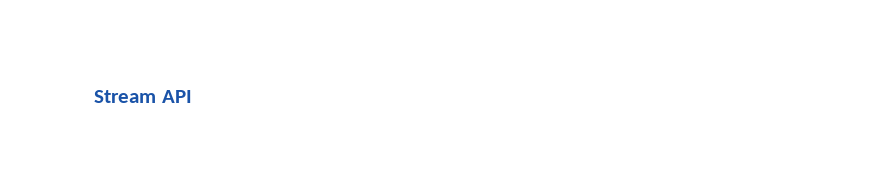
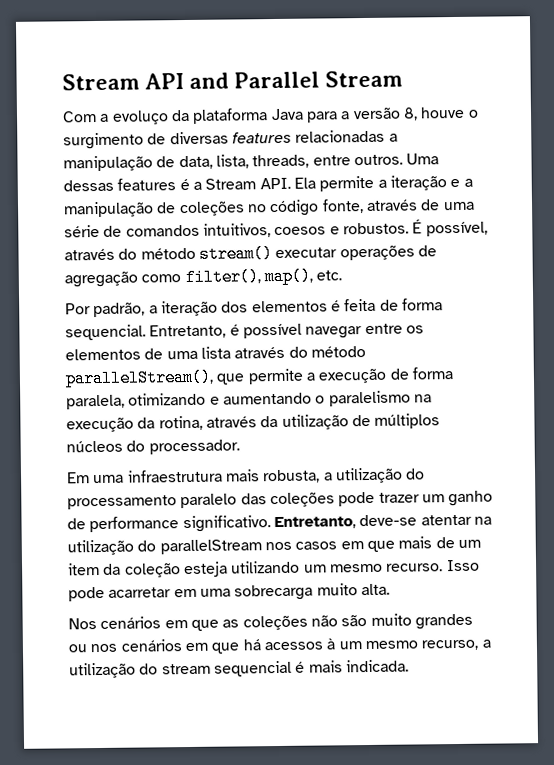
- Stream API
+ Stream API and Parallel Stream
+ Com a evoluço da plataforma Java para a versão 8, houve o surgimento de diversas features relacionadas a manipulação de data, lista, threads, entre outros. Uma dessas features é a Stream API. Ela permite a iteração e a manipulação de coleções no código fonte, através de uma série de comandos intuitivos, coesos e robustos. É possível, através do método stream() executar operações de agregação como filter(), map(), etc.
+ Por padrão, a iteração dos elementos é feita de forma sequencial. Entretanto, é possível navegar entre os elementos de uma lista através do método parallelStream(), que permite a execução de forma paralela, otimizando e aumentando o paralelismo na execução da rotina, através da utilização de múltiplos núcleos do processador.
+ Em uma infraestrutura mais robusta, a utilização do processamento paralelo das coleções pode trazer um ganho de performance significativo. Entretanto, deve-se atentar na utilização do parallelStream nos casos em que mais de um item da coleção esteja utilizando um mesmo recurso. Isso pode acarretar em uma sobrecarga muito alta.
+ Nos cenários em que as coleções não são muito grandes ou nos cenários em que há acessos à um mesmo recurso, a utilização do stream sequencial é mais indicada.

